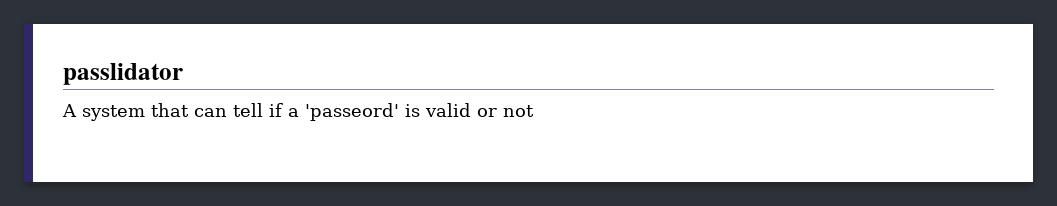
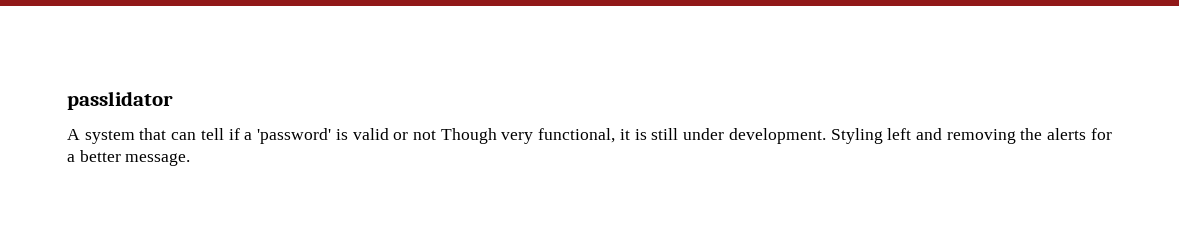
- A system that can tell if a 'passeord' is valid or not
+ A system that can tell if a 'password' is valid or not Though very functional, it is still under development. Styling left and removing the alerts for a better message.

